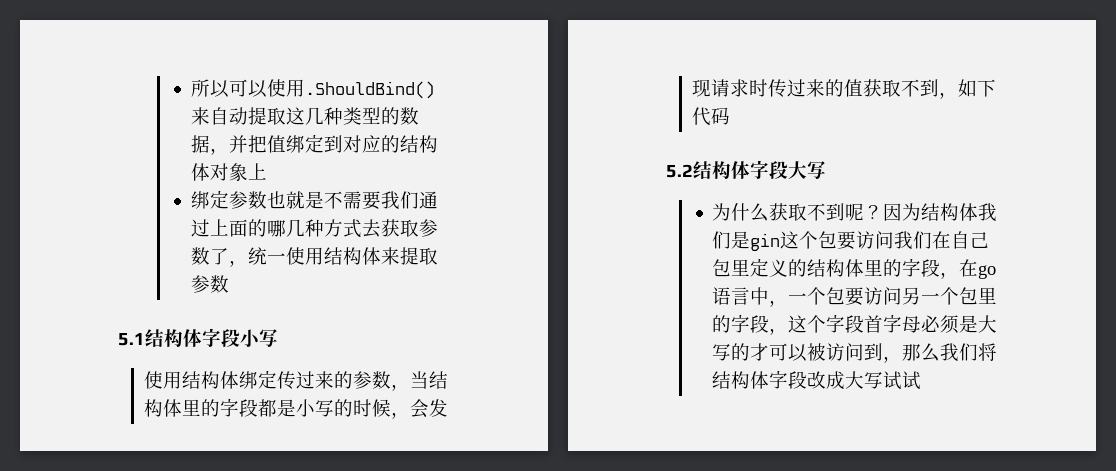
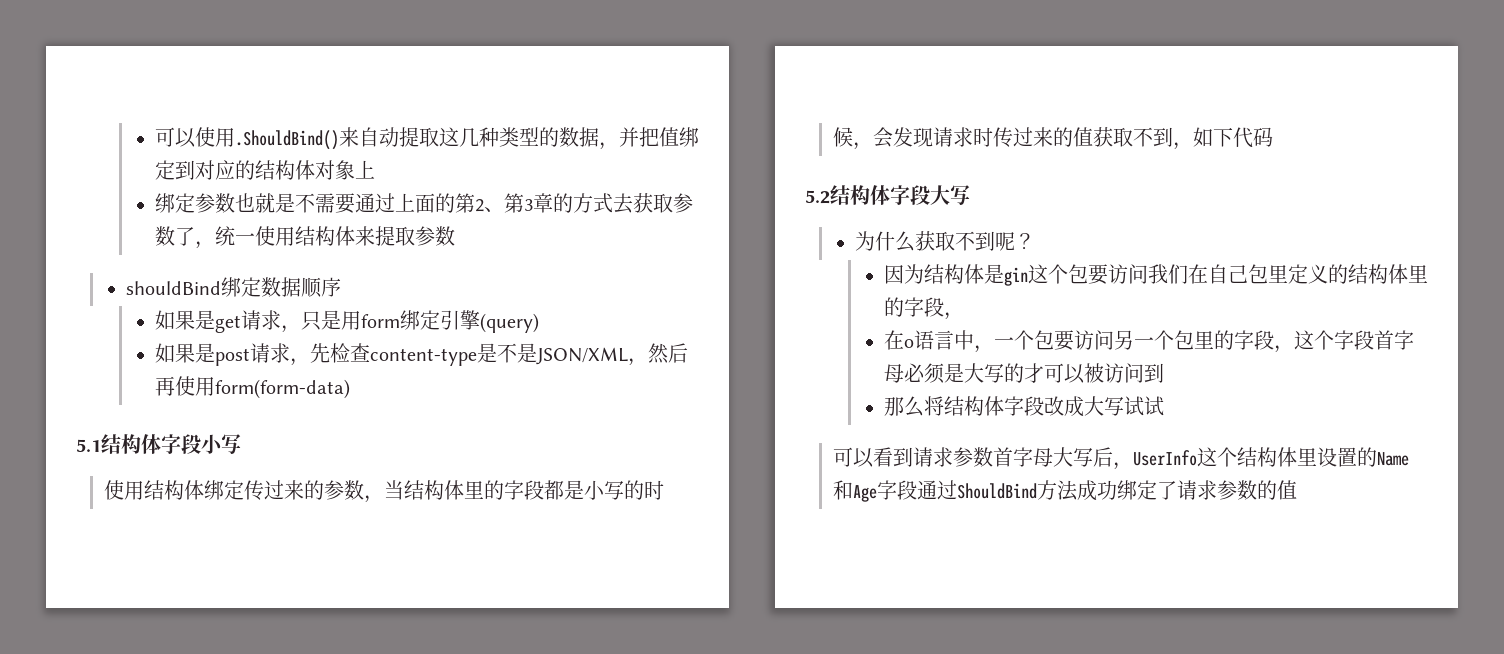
- 所以可以使用.ShouldBind()来自动提取这几种类型的数据，并把值绑定到对应的结构体对象上
+ 可以使用.ShouldBind()来自动提取这几种类型的数据，并把值绑定到对应的结构体对象上
- 绑定参数也就是不需要我们通过上面的哪几种方式去获取参数了，统一使用结构体来提取参数
+ 绑定参数也就是不需要通过上面的第2、第3章的方式去获取参数了，统一使用结构体来提取参数
+ shouldBind绑定数据顺序
+ 如果是get请求，只是用form绑定引擎(query)
+ 如果是post请求，先检查content-type是不是JSON/XML，然后再使用form(form-data)
- 为什么获取不到呢？因为结构体我们是gin这个包要访问我们在自己包里定义的结构体里的字段，在go语言中，一个包要访问另一个包里的字段，这个字段首字母必须是大写的才可以被访问到，那么我们将结构体字段改成大写试试
+ 为什么获取不到呢？
+ 因为结构体是gin这个包要访问我们在自己包里定义的结构体里的字段，
+ 在o语言中，一个包要访问另一个包里的字段，这个字段首字母必须是大写的才可以被访问到
+ 那么将结构体字段改成大写试试
+ 可以看到请求参数首字母大写后，UserInfo这个结构体里设置的Name和Age字段通过ShouldBind方法成功绑定了请求参数的值

